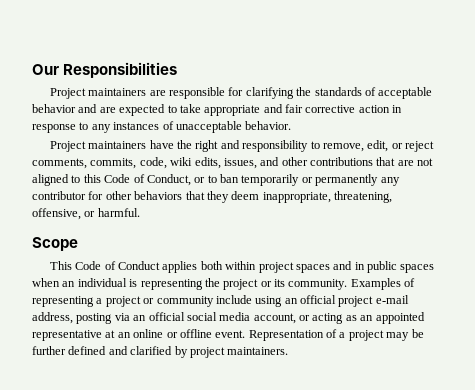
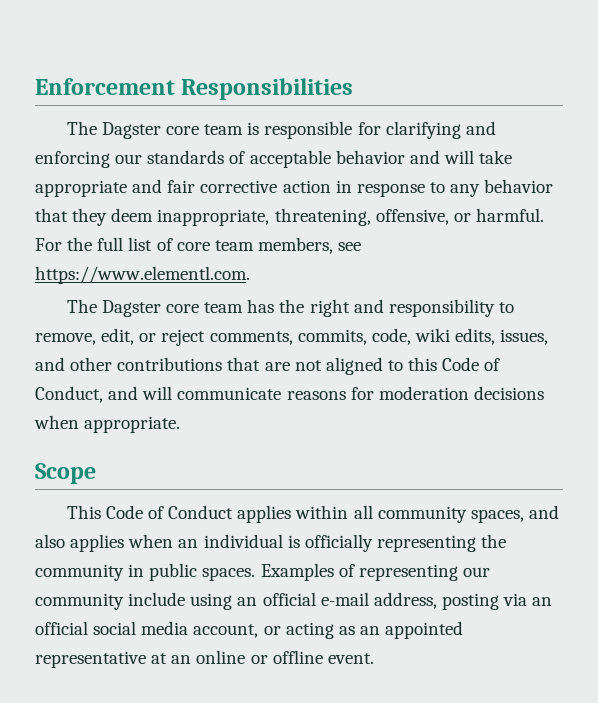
- Our Responsibilities
+ Enforcement Responsibilities
- Project maintainers are responsible for clarifying the standards of acceptable behavior and are expected to take appropriate and fair corrective action in response to any instances of unacceptable behavior.
- Project maintainers have the right and responsibility to remove, edit, or reject comments, commits, code, wiki edits, issues, and other contributions that are not aligned to this Code of Conduct, or to ban temporarily or permanently any contributor for other behaviors that they deem inappropriate, threatening, offensive, or harmful.
+ The Dagster core team is responsible for clarifying and enforcing our standards of acceptable behavior and will take appropriate and fair corrective action in response to any behavior that they deem inappropriate, threatening, offensive, or harmful. For the full list of core team members, see https://www.elementl.com.
+ The Dagster core team has the right and responsibility to remove, edit, or reject comments, commits, code, wiki edits, issues, and other contributions that are not aligned to this Code of Conduct, and will communicate reasons for moderation decisions when appropriate.
- This Code of Conduct applies both within project spaces and in public spaces when an individual is representing the project or its community. Examples of representing a project or community include using an official project e-mail address, posting via an official social media account, or acting as an appointed representative at an online or offline event. Representation of a project may be further defined and clarified by project maintainers.
+ This Code of Conduct applies within all community spaces, and also applies when an individual is officially representing the community in public spaces. Examples of representing our community include using an official e-mail address, posting via an official social media account, or acting as an appointed representative at an online or offline event.

